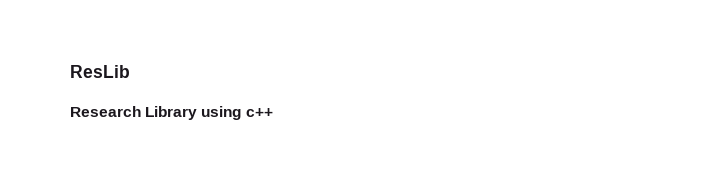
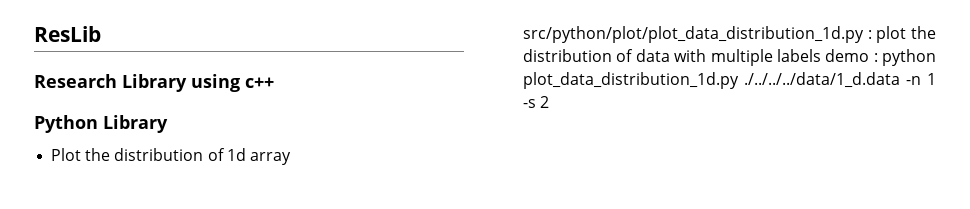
+ Python Library
+ Plot the distribution of 1d array src/python/plot/plot_data_distribution_1d.py : plot the distribution of data with multiple labels demo : python plot_data_distribution_1d.py ./../../../data/1_d.data -n 1 -s 2

